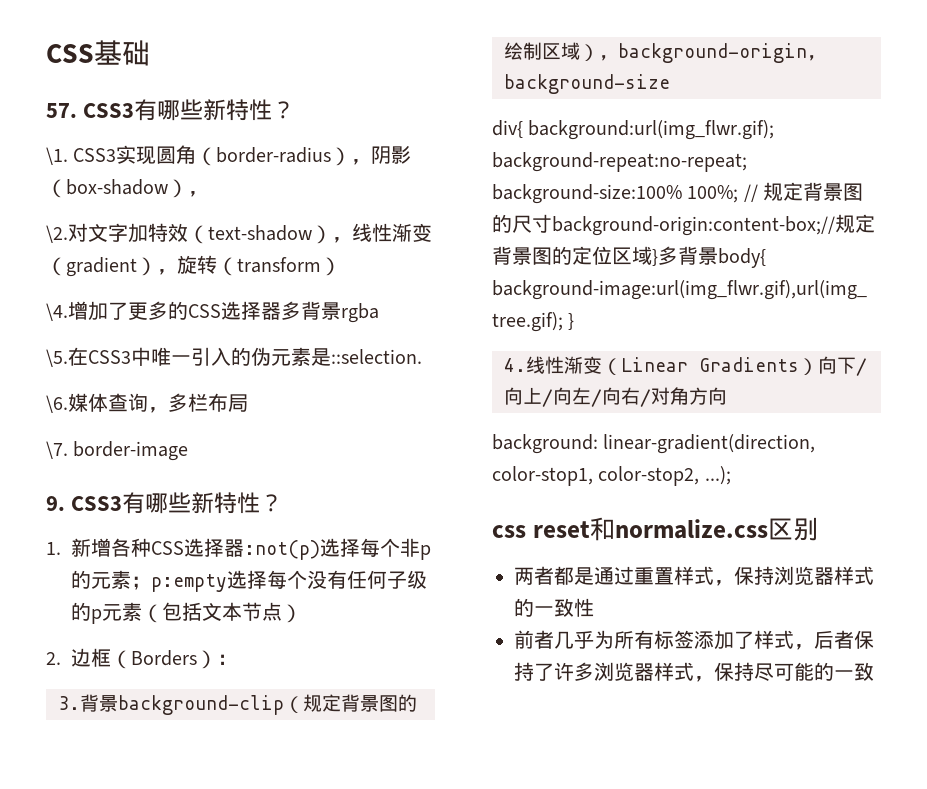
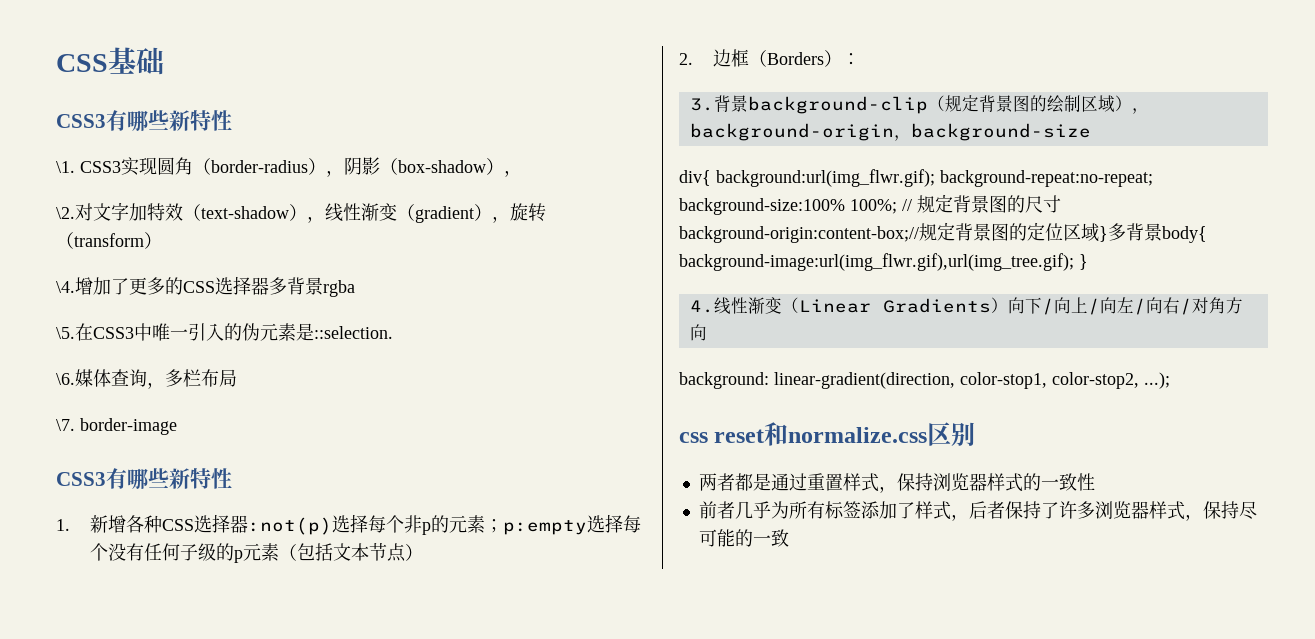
  CSS基础
- 57. CSS3有哪些新特性？
+ CSS3有哪些新特性
  \7. border-image
- 9. CSS3有哪些新特性？
+ CSS3有哪些新特性

